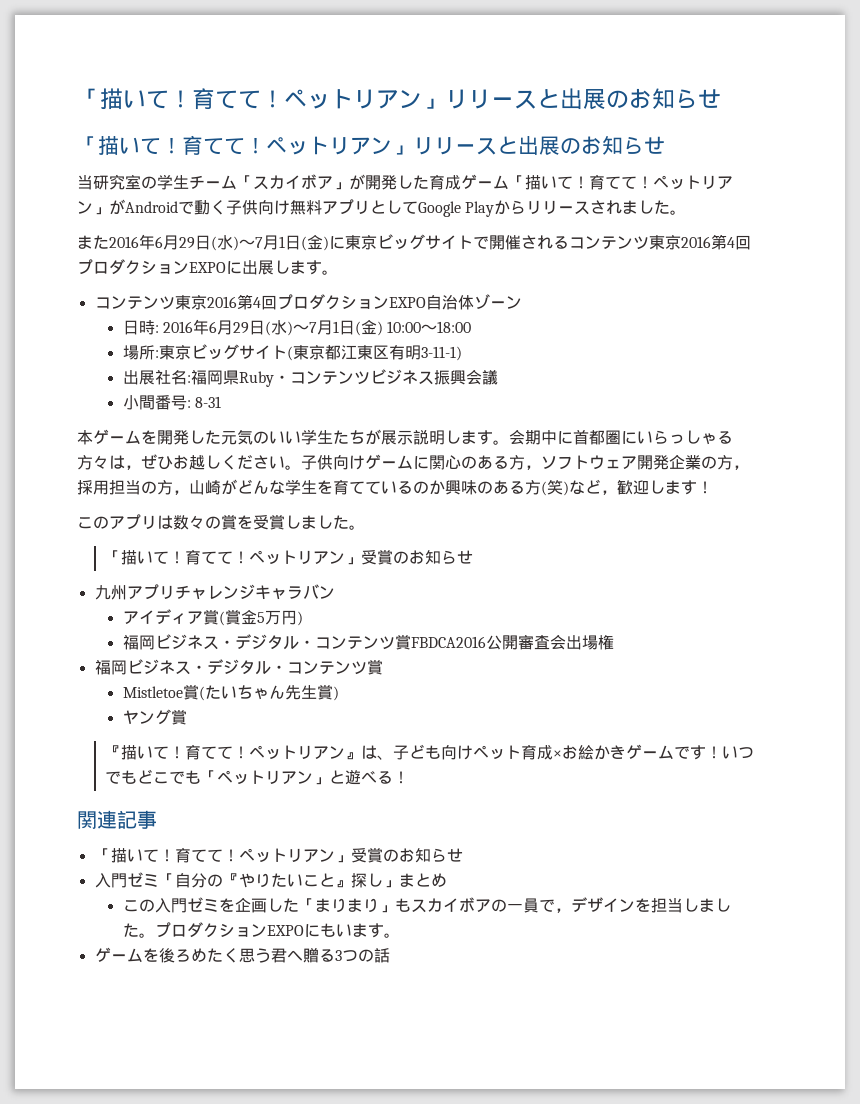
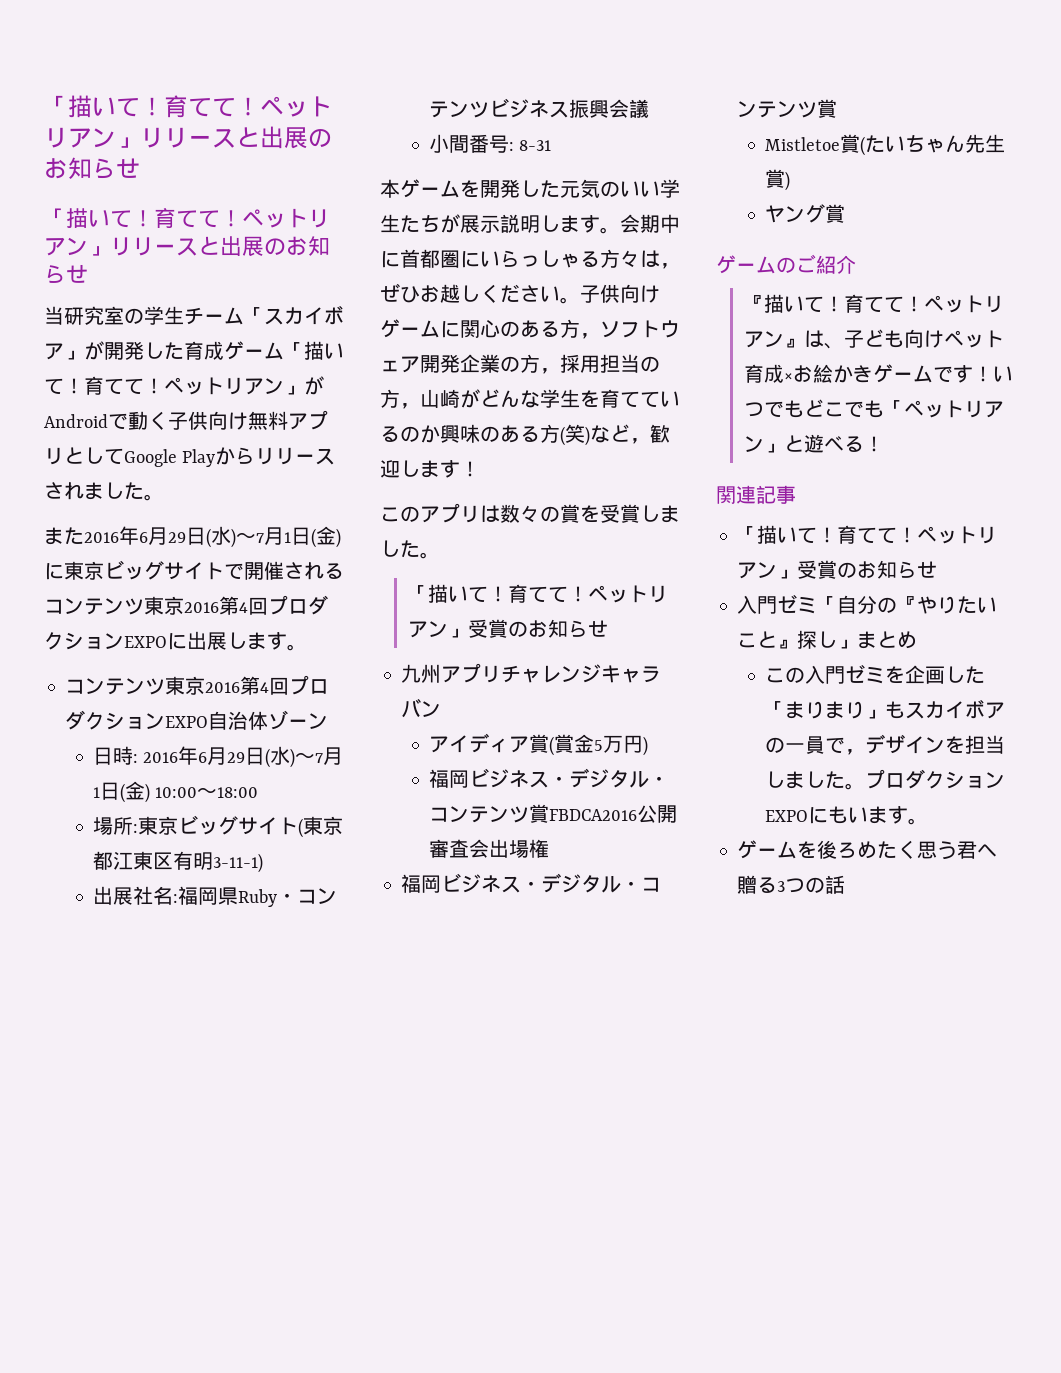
+ ゲームのご紹介

